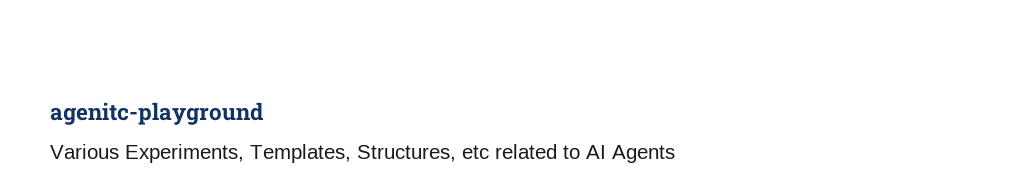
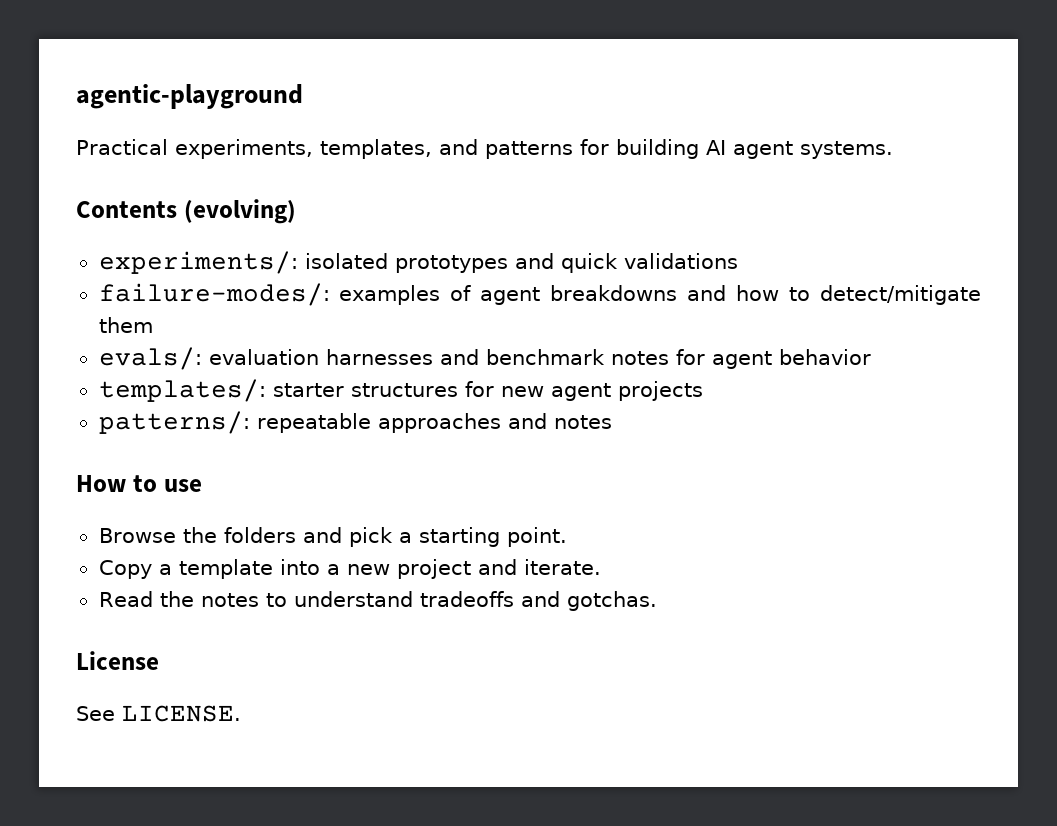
- agenitc-playground
- Various Experiments, Templates, Structures, etc related to AI Agents
+ agentic-playground
+ Practical experiments, templates, and patterns for building AI agent systems.
+ Contents (evolving)
+ experiments/: isolated prototypes and quick validations
+ failure-modes/: examples of agent breakdowns and how to detect/mitigate them
+ evals/: evaluation harnesses and benchmark notes for agent behavior
+ templates/: starter structures for new agent projects
+ patterns/: repeatable approaches and notes
+ How to use
+ Browse the folders and pick a starting point.
+ Copy a template into a new project and iterate.
+ Read the notes to understand tradeoffs and gotchas.
+ License
+ See LICENSE.

